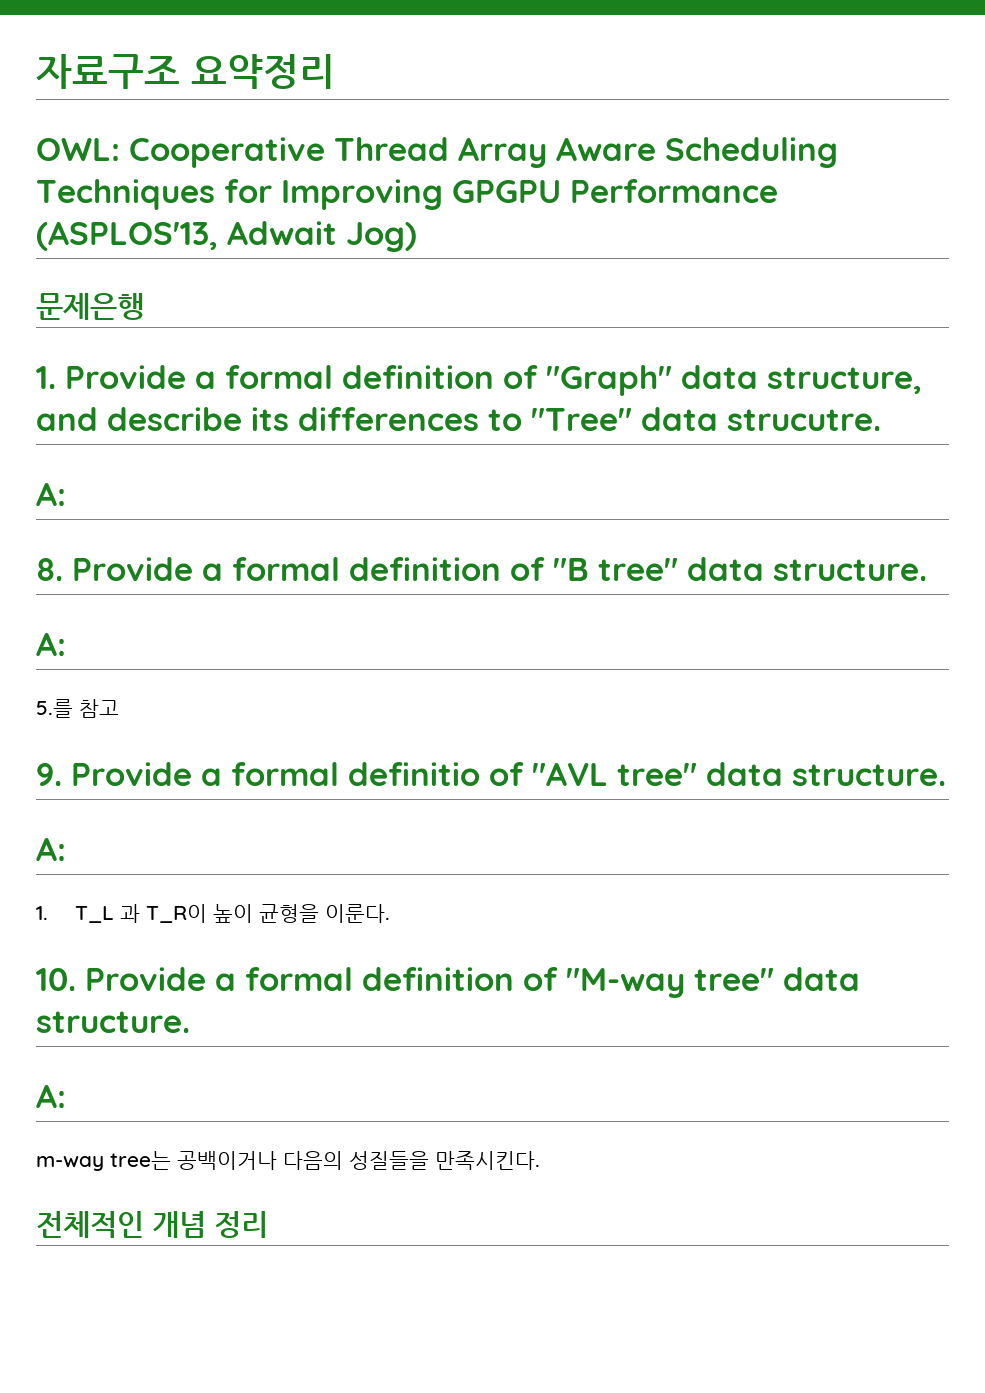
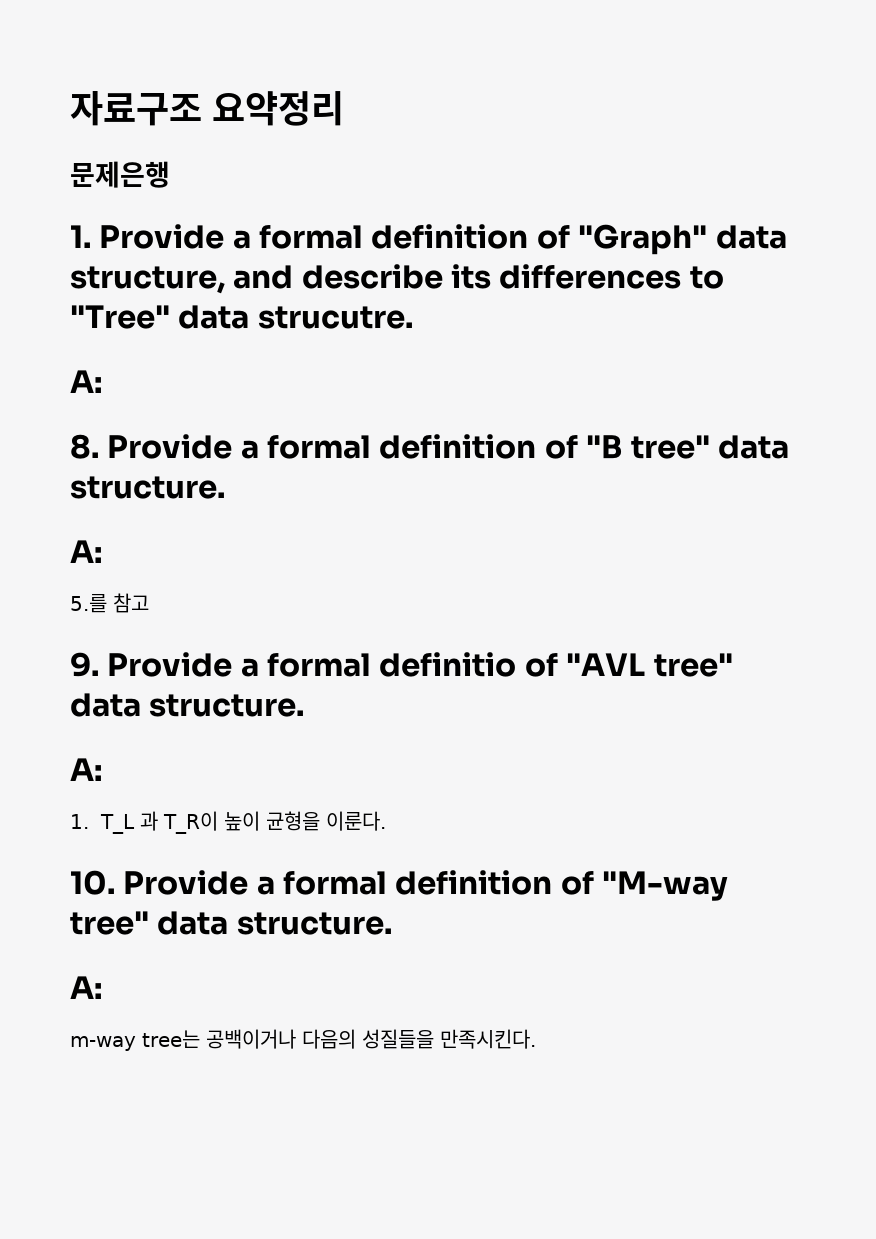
- OWL: Cooperative Thread Array Aware Scheduling Techniques for Improving GPGPU Performance (ASPLOS'13, Adwait Jog)
- 전체적인 개념 정리

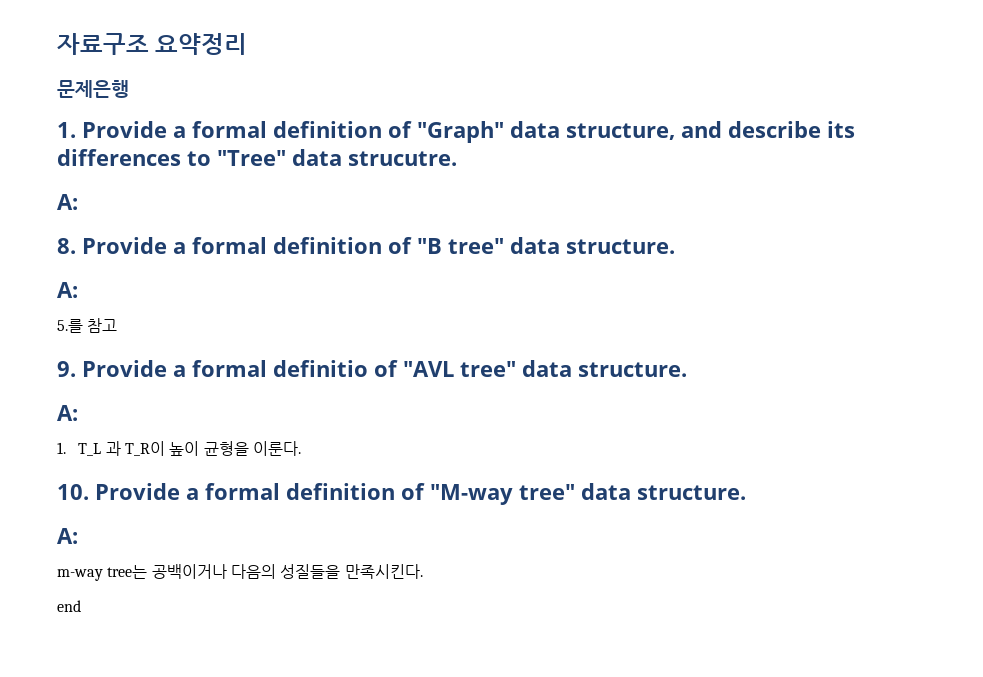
+ end

